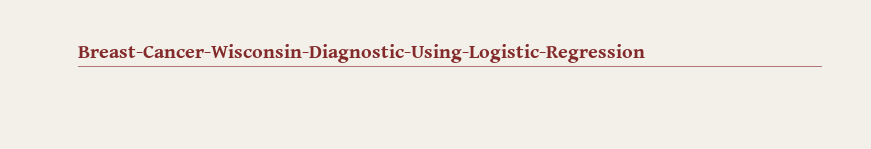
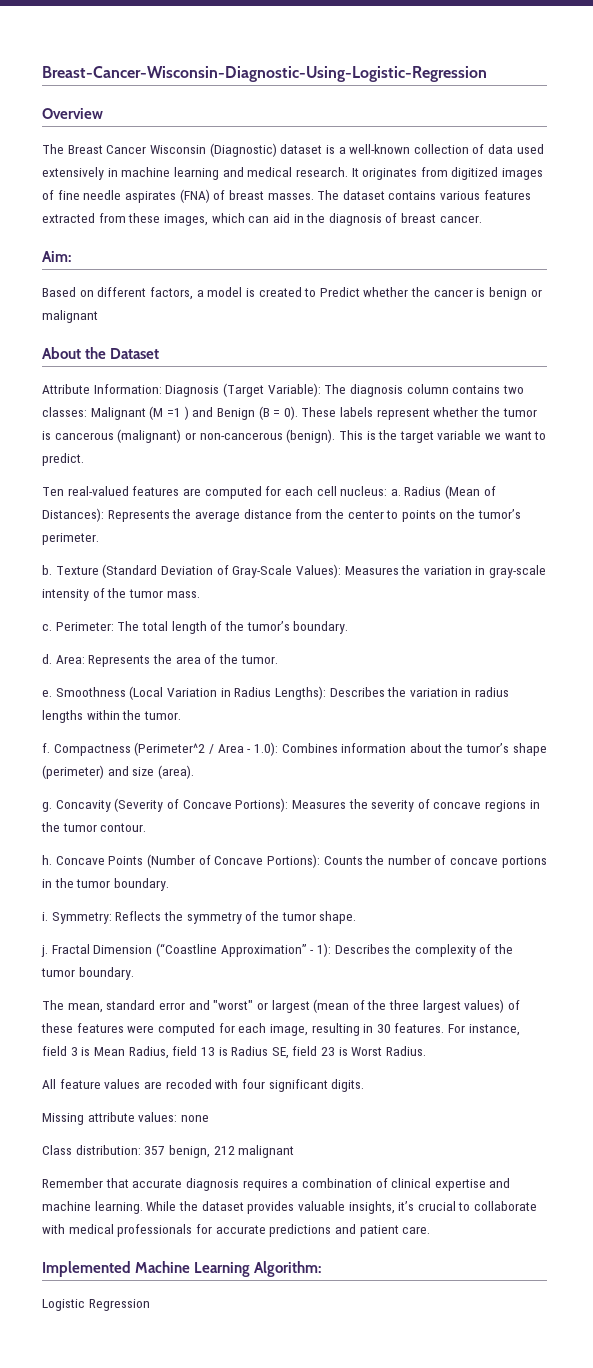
+ Overview
+ The Breast Cancer Wisconsin (Diagnostic) dataset is a well-known collection of data used extensively in machine learning and medical research. It originates from digitized images of fine needle aspirates (FNA) of breast masses. The dataset contains various features extracted from these images, which can aid in the diagnosis of breast cancer.
+ Aim:
+ Based on different factors, a model is created to Predict whether the cancer is benign or malignant
+ About the Dataset
+ Attribute Information: Diagnosis (Target Variable): The diagnosis column contains two classes: Malignant (M =1 ) and Benign (B = 0). These labels represent whether the tumor is cancerous (malignant) or non-cancerous (benign). This is the target variable we want to predict.
+ Ten real-valued features are computed for each cell nucleus: a. Radius (Mean of Distances): Represents the average distance from the center to points on the tumor’s perimeter.
+ b. Texture (Standard Deviation of Gray-Scale Values): Measures the variation in gray-scale intensity of the tumor mass.
+ c. Perimeter: The total length of the tumor’s boundary.
+ d. Area: Represents the area of the tumor.
+ e. Smoothness (Local Variation in Radius Lengths): Describes the variation in radius lengths within the tumor.
+ f. Compactness (Perimeter^2 / Area - 1.0): Combines information about the tumor’s shape (perimeter) and size (area).
+ g. Concavity (Severity of Concave Portions): Measures the severity of concave regions in the tumor contour.
+ h. Concave Points (Number of Concave Portions): Counts the number of concave portions in the tumor boundary.
+ i. Symmetry: Reflects the symmetry of the tumor shape.
+ j. Fractal Dimension (“Coastline Approximation” - 1): Describes the complexity of the tumor boundary.
+ The mean, standard error and "worst" or largest (mean of the three largest values) of these features were computed for each image, resulting in 30 features. For instance, field 3 is Mean Radius, field 13 is Radius SE, field 23 is Worst Radius.
+ All feature values are recoded with four significant digits.
+ Missing attribute values: none
+ Class distribution: 357 benign, 212 malignant
+ Remember that accurate diagnosis requires a combination of clinical expertise and machine learning. While the dataset provides valuable insights, it’s crucial to collaborate with medical professionals for accurate predictions and patient care.
+ Implemented Machine Learning Algorithm:
+ Logistic Regression

